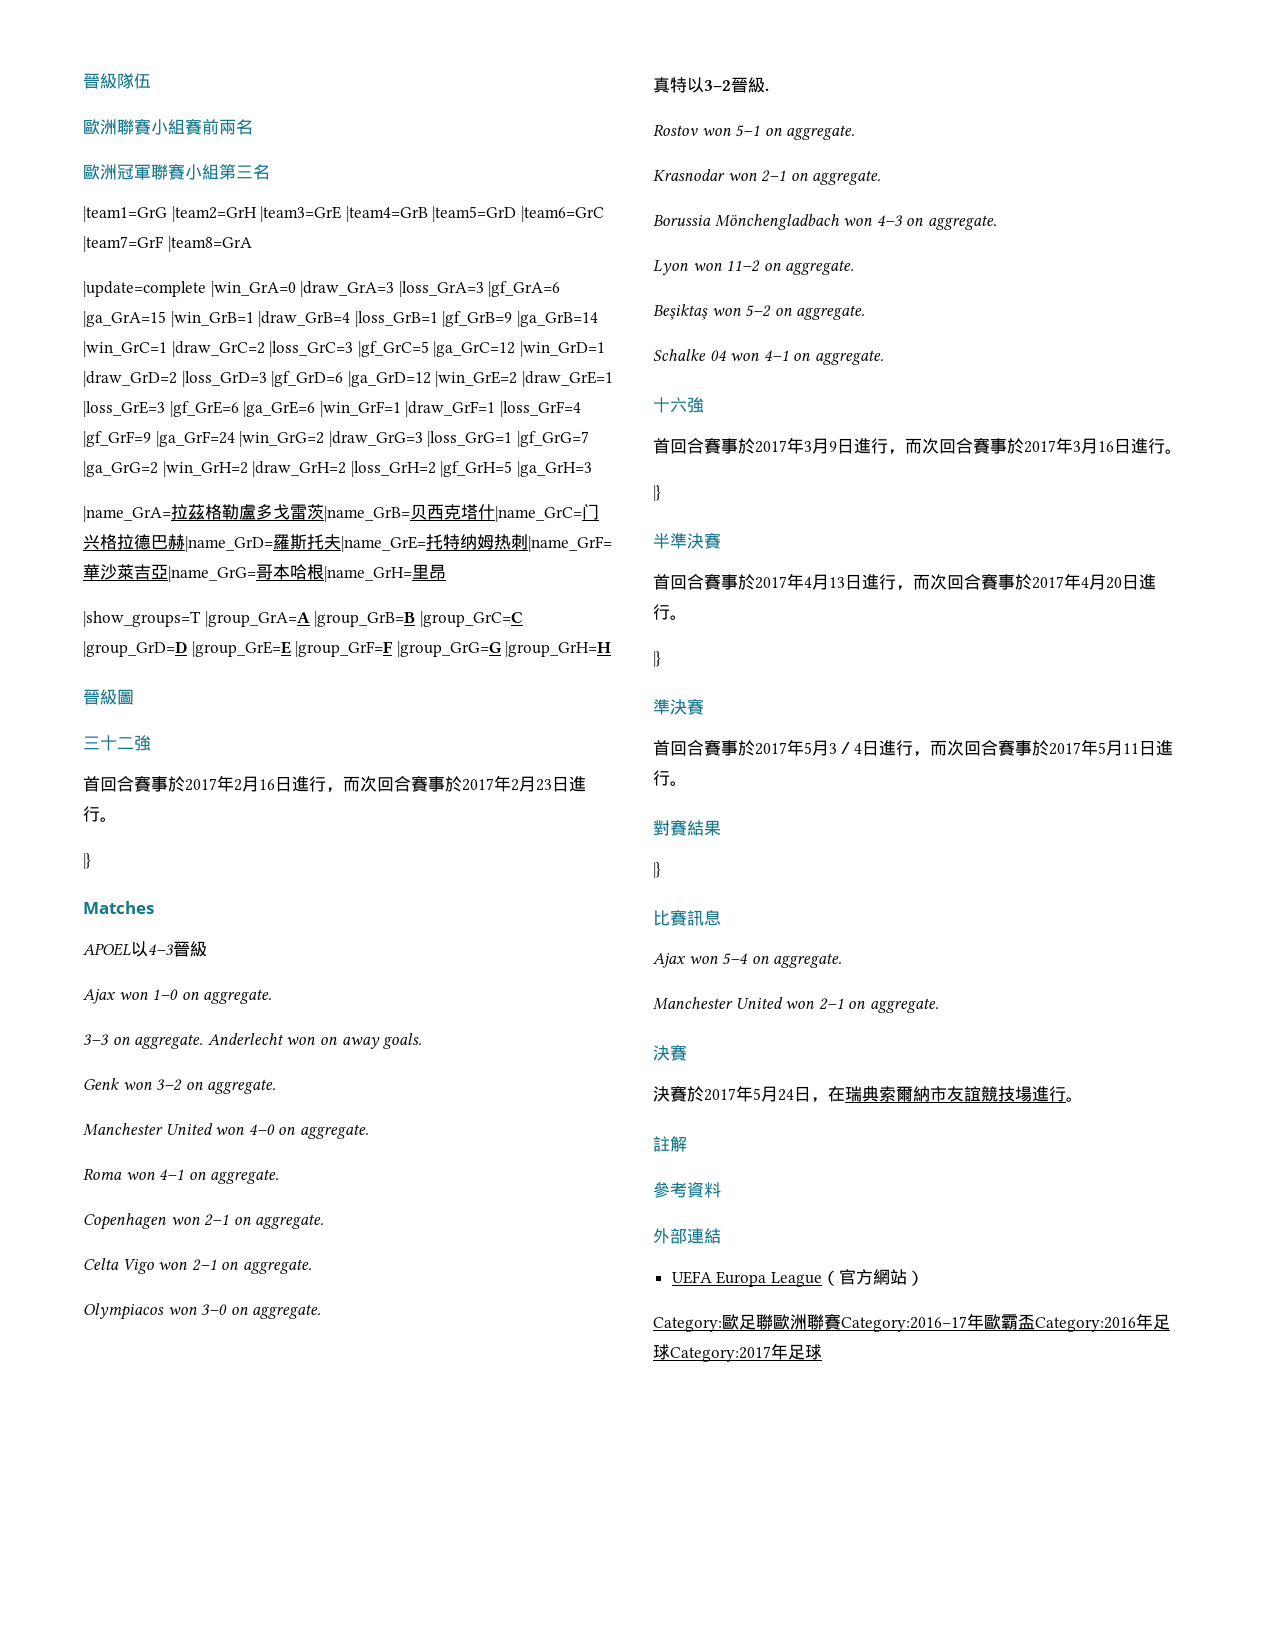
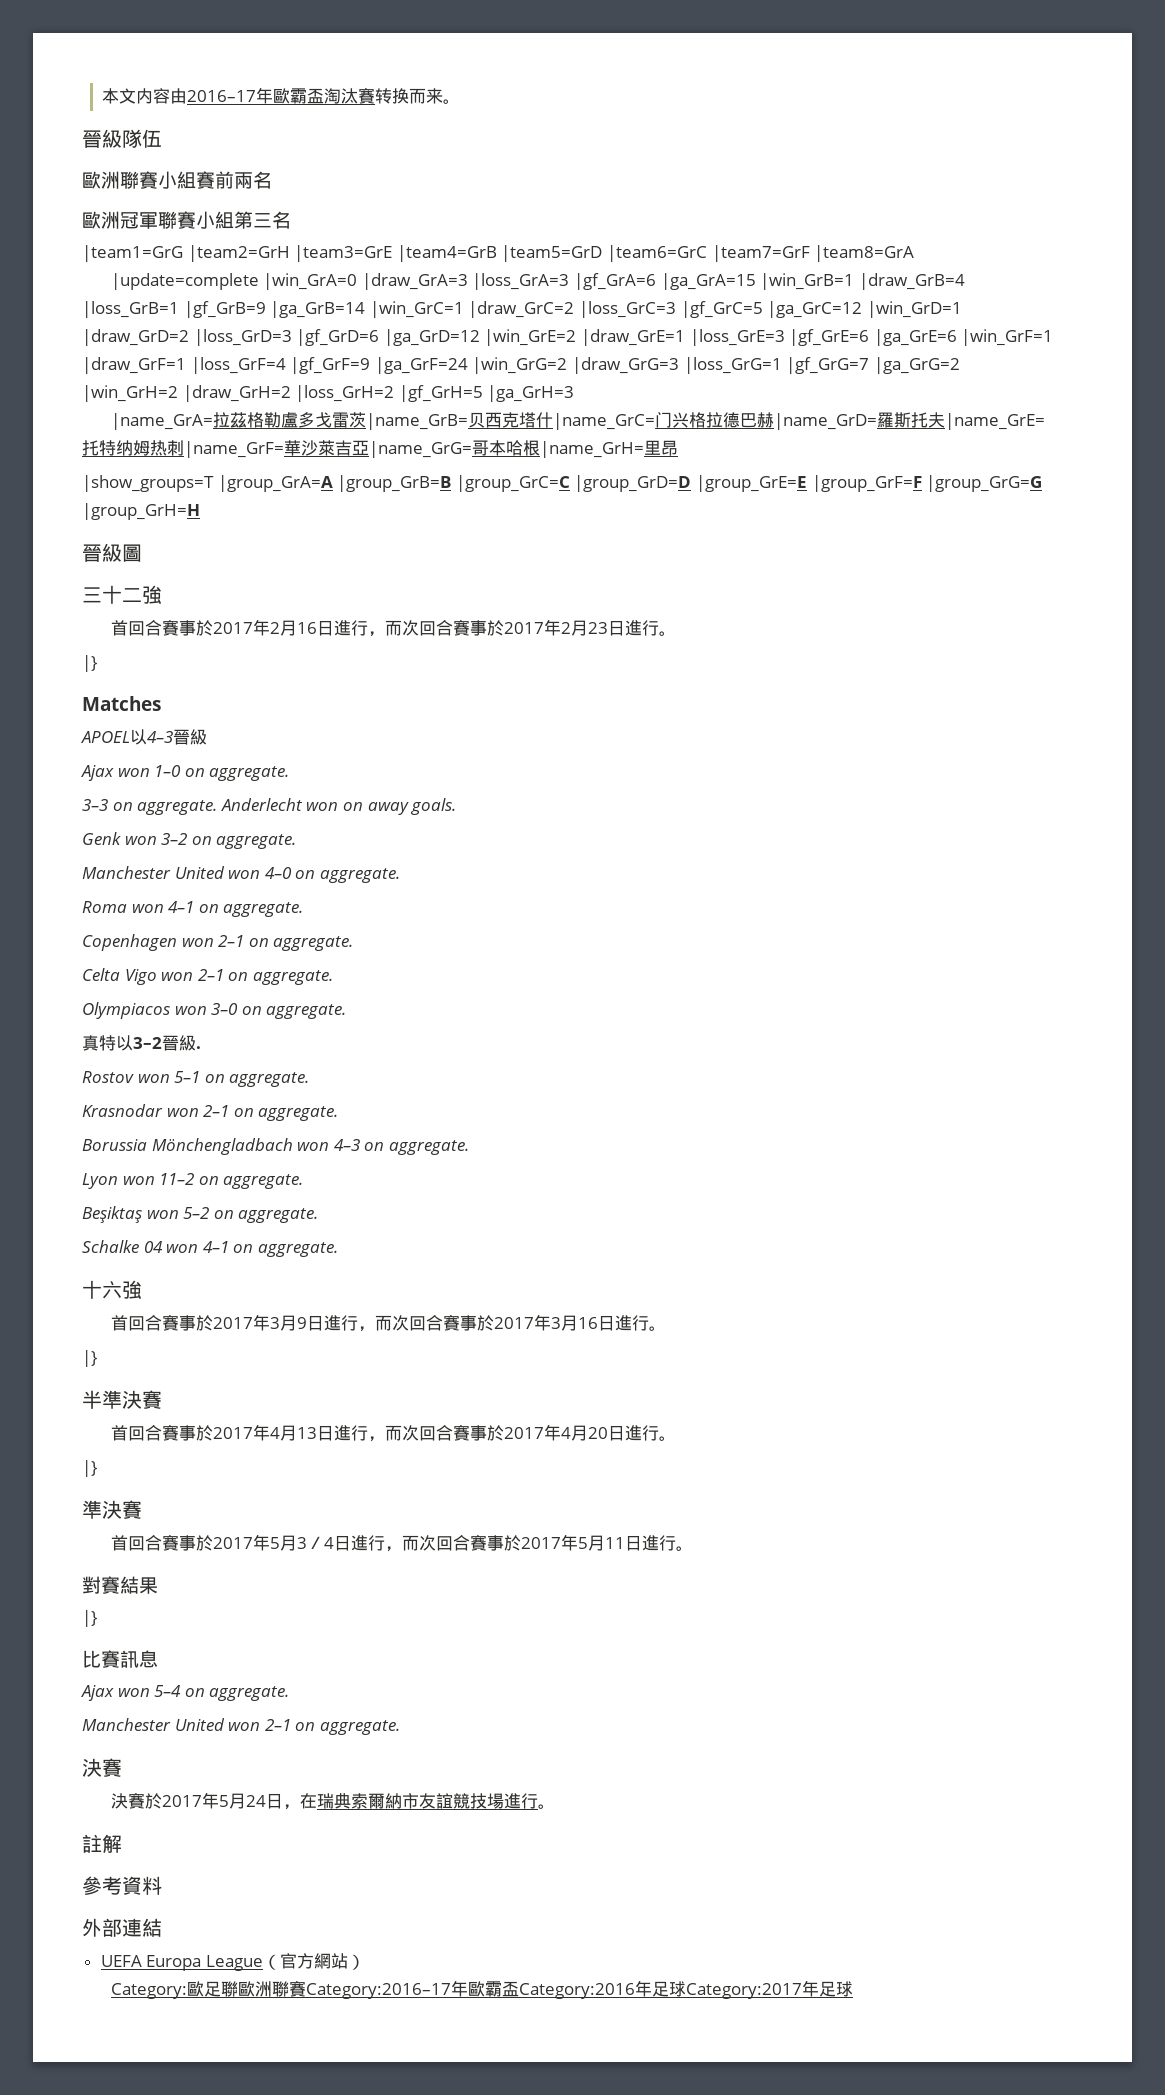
+ 本文内容由2016–17年歐霸盃淘汰賽转换而来。

